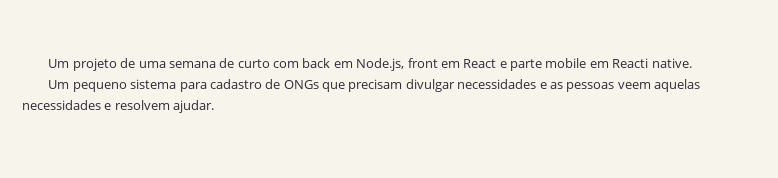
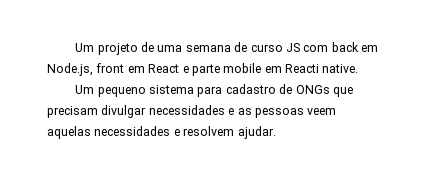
- Um projeto de uma semana de curto com back em Node.js, front em React e parte mobile em Reacti native.
+ Um projeto de uma semana de curso JS com back em Node.js, front em React e parte mobile em Reacti native.

